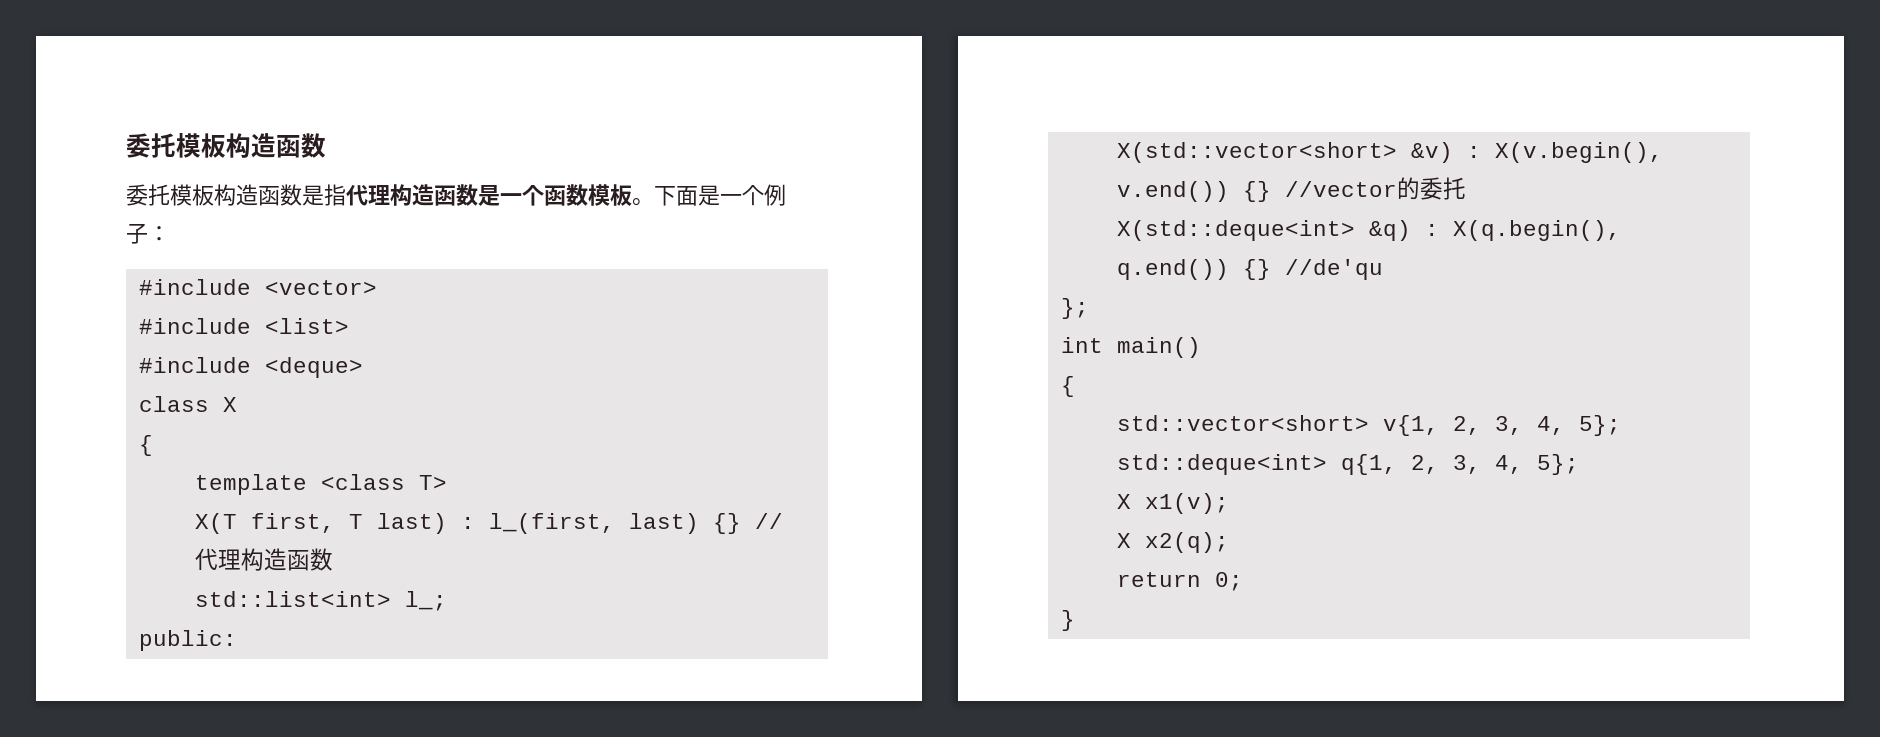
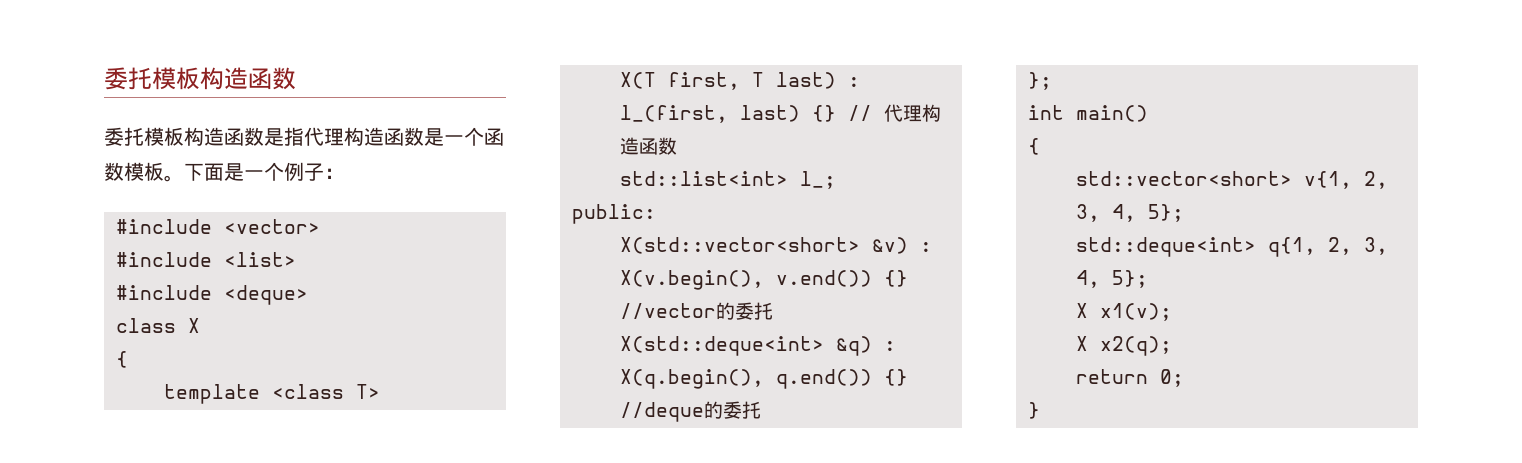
- X(std::deque<int> &q) : X(q.begin(), q.end()) {} //de'qu
+ X(std::deque<int> &q) : X(q.begin(), q.end()) {} //deque的委托

